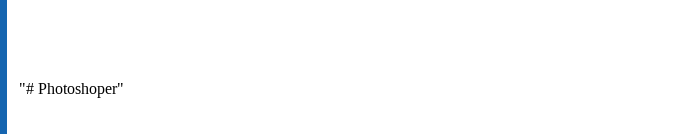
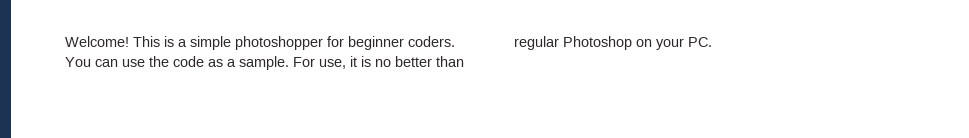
- "# Photoshoper"
+ Welcome! This is a simple photoshopper for beginner coders. You can use the code as a sample. For use, it is no better than regular Photoshop on your PC.

